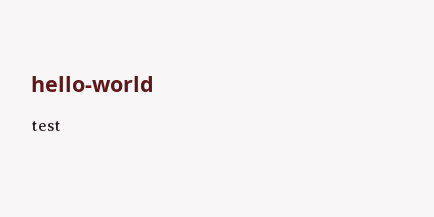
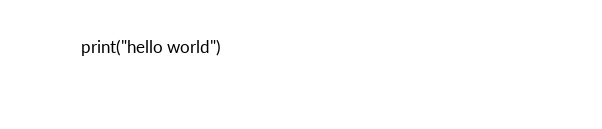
- hello-world
- test
+ print("hello world")

